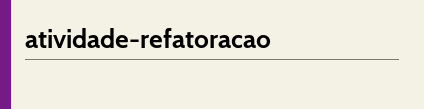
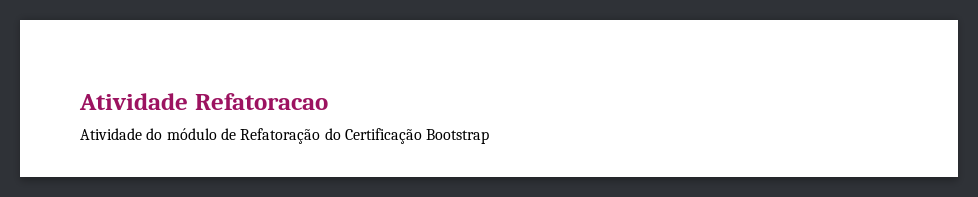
- atividade-refatoracao
+ Atividade Refatoracao
+ Atividade do módulo de Refatoração do Certificação Bootstrap

